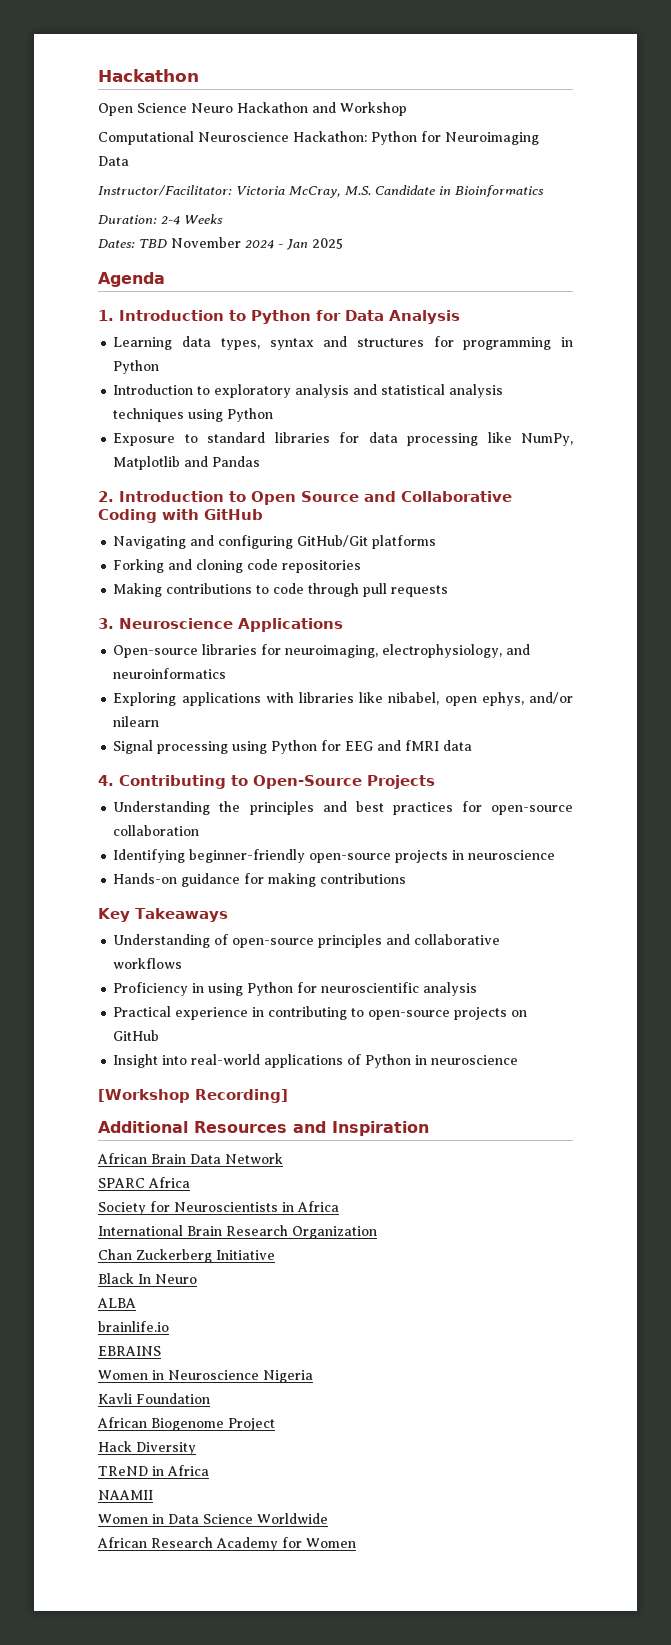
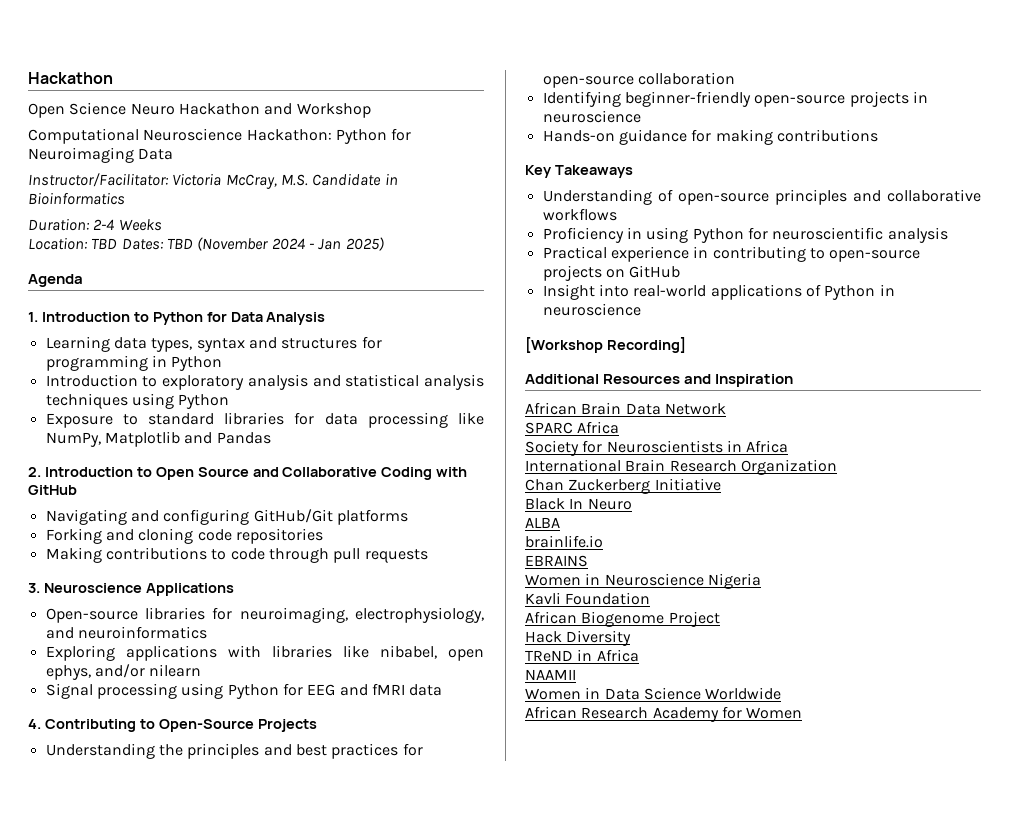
- Dates: TBD November 2024 - Jan 2025
+ Location: TBD Dates: TBD (November 2024 - Jan 2025)

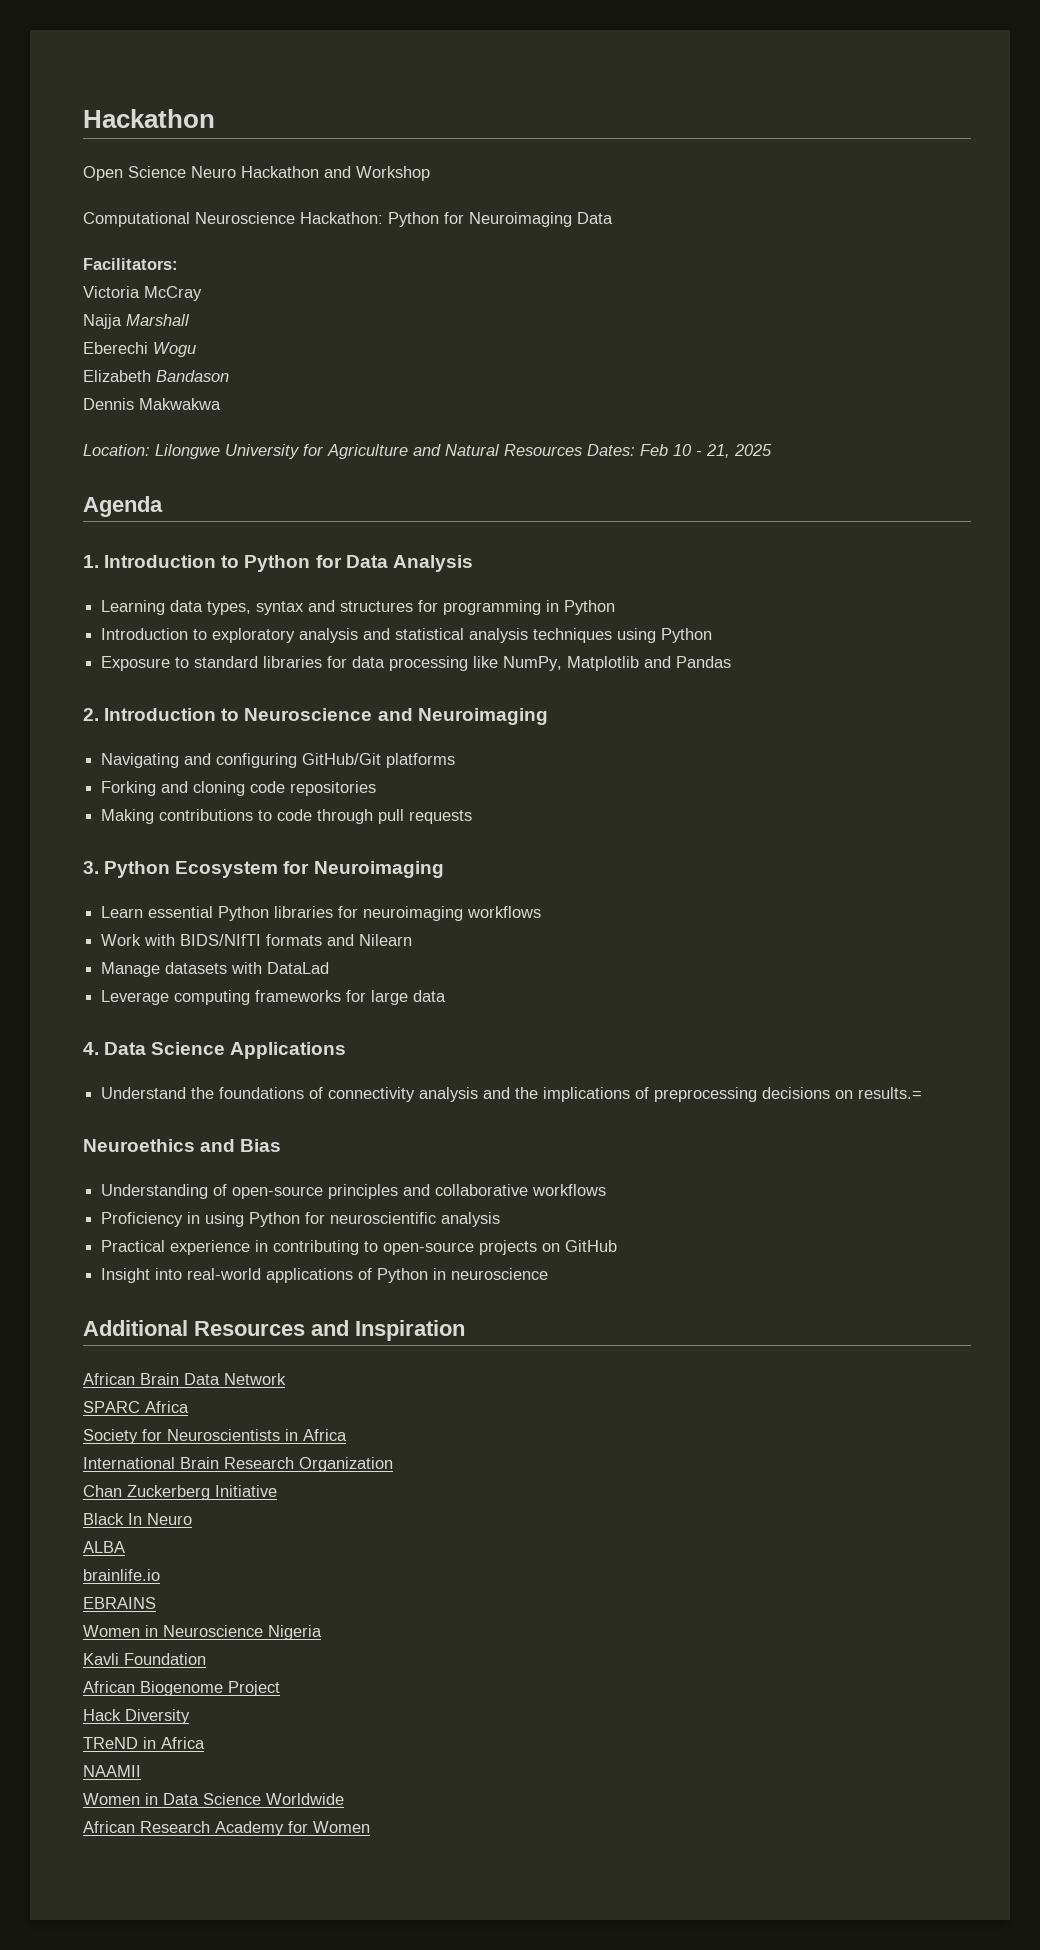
- Instructor/Facilitator: Victoria McCray, M.S. Candidate in Bioinformatics
- Duration: 2-4 Weeks
- Location: TBD Dates: TBD (November 2024 - Jan 2025)
+ Facilitators:
+ Victoria McCray
+ Najja Marshall
+ Eberechi Wogu
+ Elizabeth Bandason
+ Dennis Makwakwa
+ Location: Lilongwe University for Agriculture and Natural Resources Dates: Feb 10 - 21, 2025
- 2. Introduction to Open Source and Collaborative Coding with GitHub
+ 2. Introduction to Neuroscience and Neuroimaging
- 3. Neuroscience Applications
- Open-source libraries for neuroimaging, electrophysiology, and neuroinformatics
- Exploring applications with libraries like nibabel, open ephys, and/or nilearn
- Signal processing using Python for EEG and fMRI data
- 4. Contributing to Open-Source Projects
- Understanding the principles and best practices for open-source collaboration
- Identifying beginner-friendly open-source projects in neuroscience
- Hands-on guidance for making contributions
- Key Takeaways
+ 3. Python Ecosystem for Neuroimaging
+ Learn essential Python libraries for neuroimaging workflows
+ Work with BIDS/NIfTI formats and Nilearn
+ Manage datasets with DataLad
+ Leverage computing frameworks for large data
+ 4. Data Science Applications
+ Understand the foundations of connectivity analysis and the implications of preprocessing decisions on results.=
+ Neuroethics and Bias
- [Workshop Recording]

